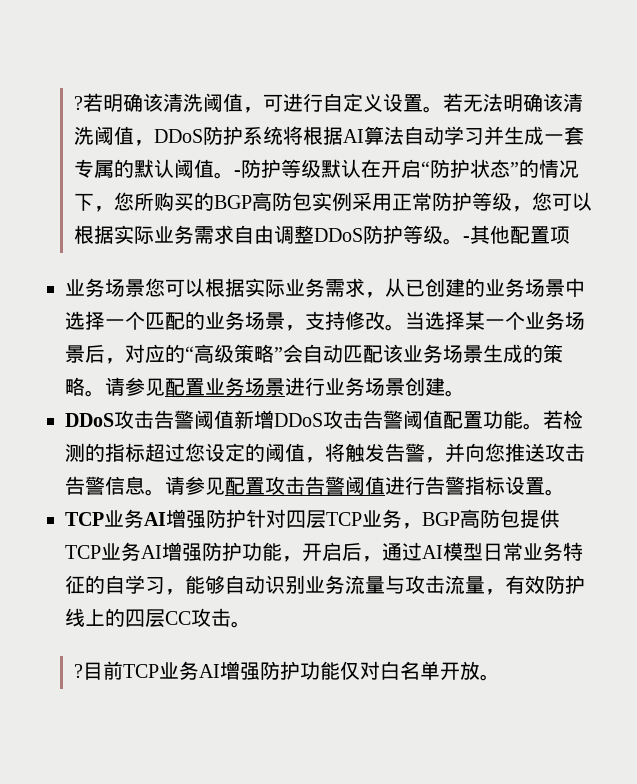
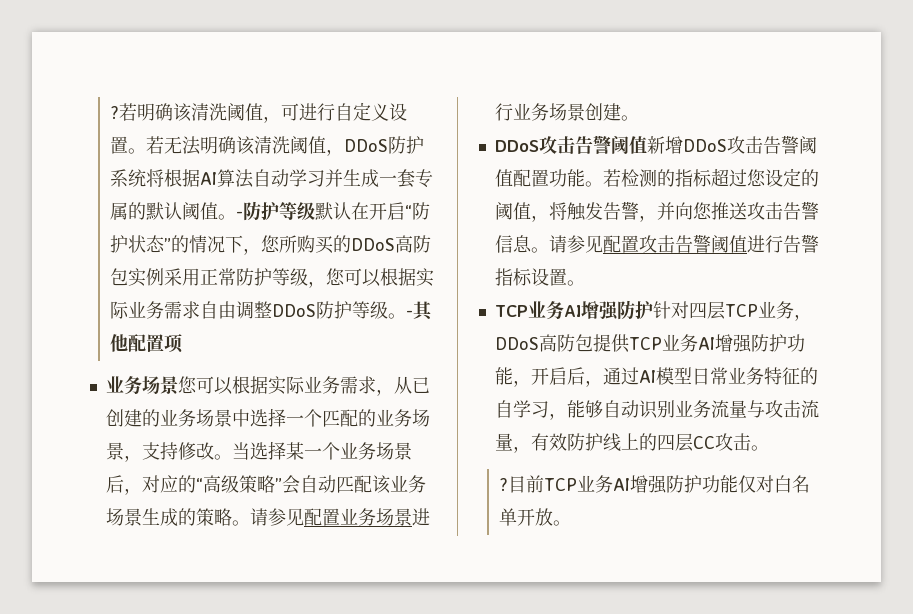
- -防护等级默认在开启“防护状态”的情况下，您所购买的BGP高防包实例采用正常防护等级，您可以根据实际业务需求自由调整DDoS防护等级。
+ -防护等级默认在开启“防护状态”的情况下，您所购买的DDoS高防包实例采用正常防护等级，您可以根据实际业务需求自由调整DDoS防护等级。
- TCP业务AI增强防护针对四层TCP业务，BGP高防包提供TCP业务AI增强防护功能，开启后，通过AI模型日常业务特征的自学习，能够自动识别业务流量与攻击流量，有效防护线上的四层CC攻击。
+ TCP业务AI增强防护针对四层TCP业务，DDoS高防包提供TCP业务AI增强防护功能，开启后，通过AI模型日常业务特征的自学习，能够自动识别业务流量与攻击流量，有效防护线上的四层CC攻击。

